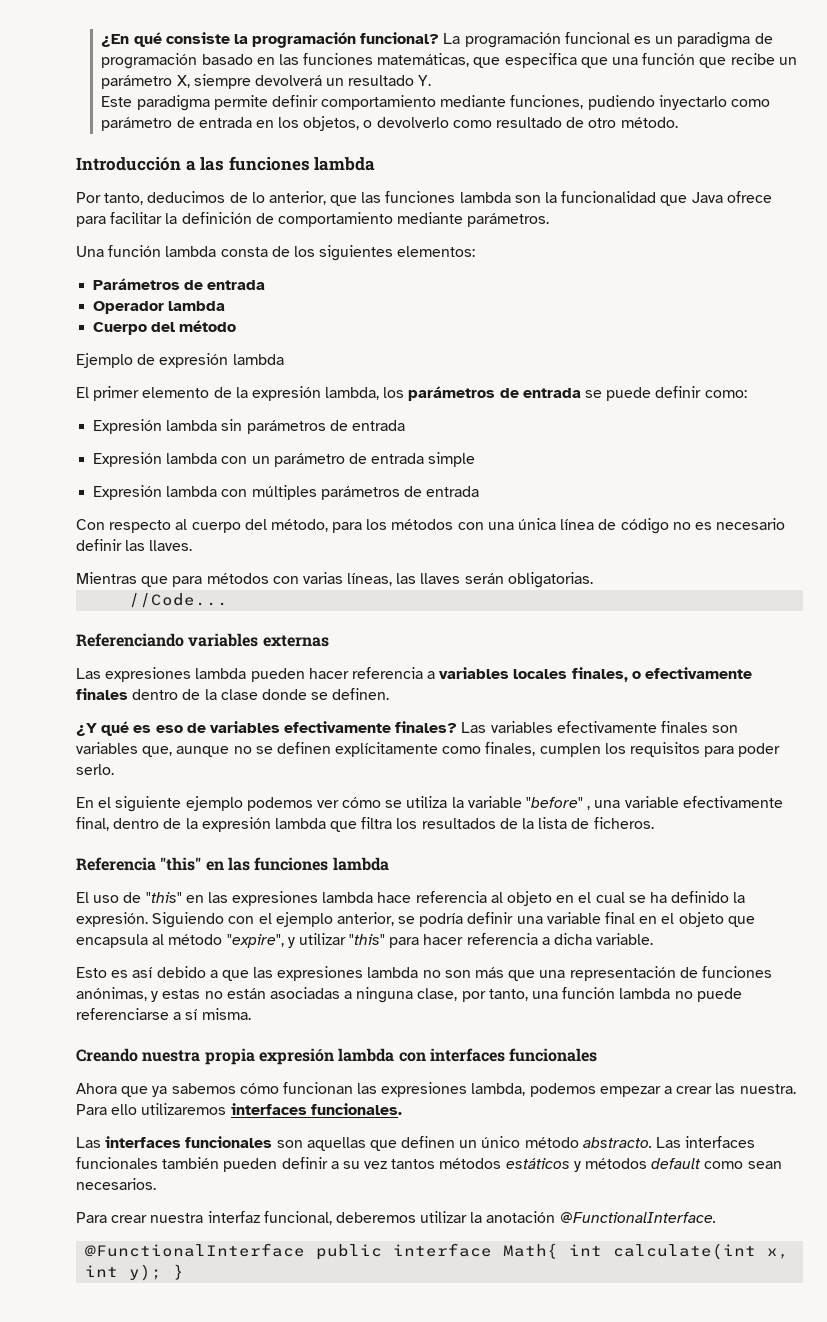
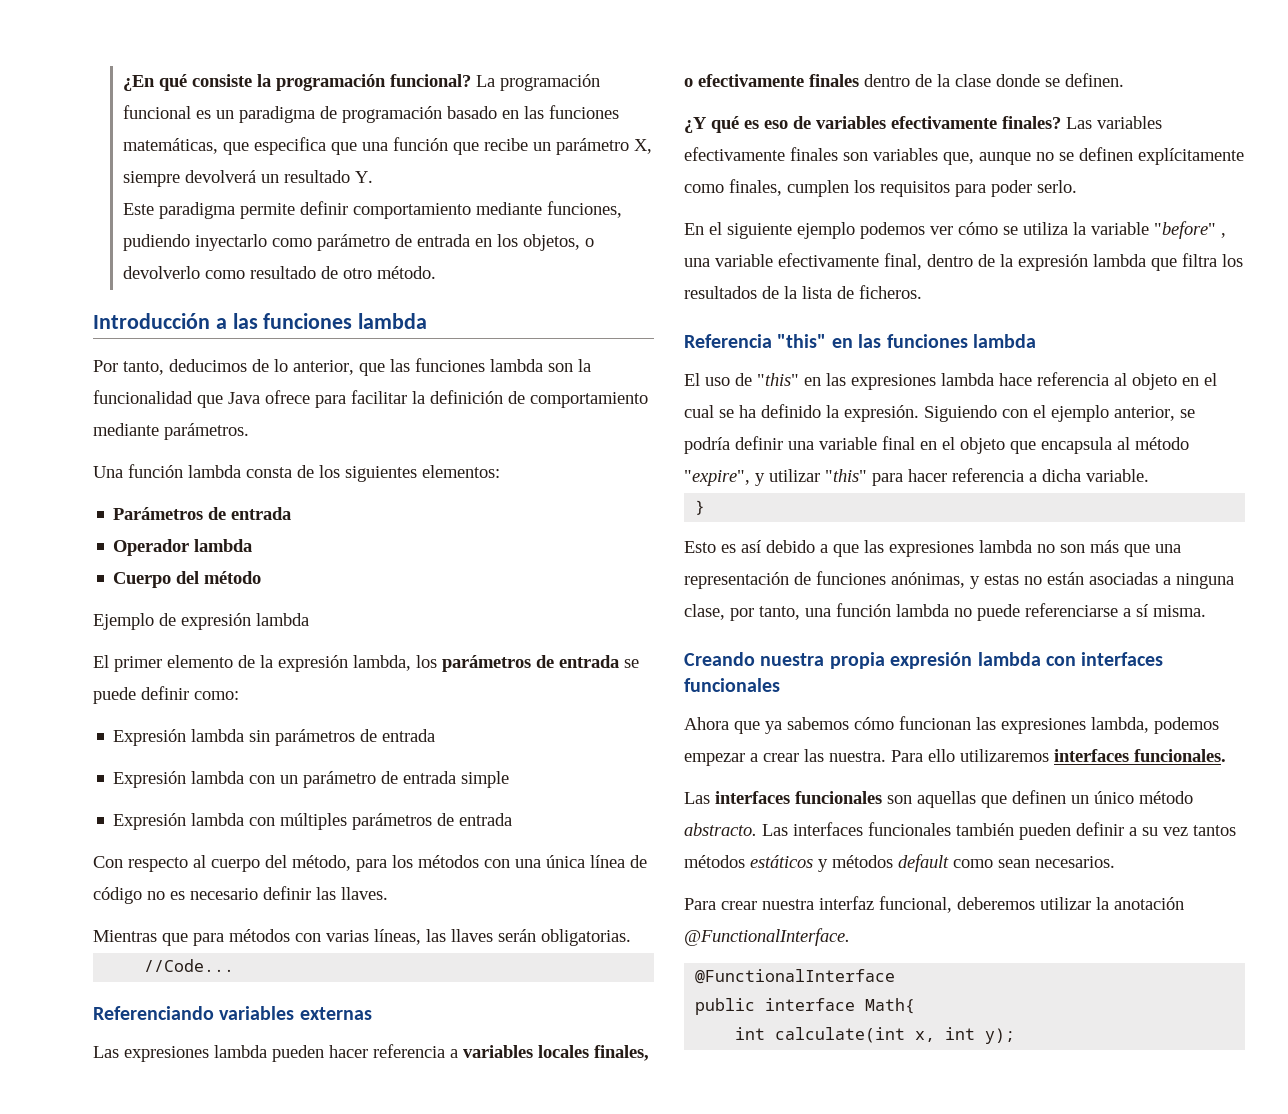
+ }
- @FunctionalInterface public interface Math{ int calculate(int x, int y); }
+ @FunctionalInterface
+ public interface Math{
+ int calculate(int x, int y);

